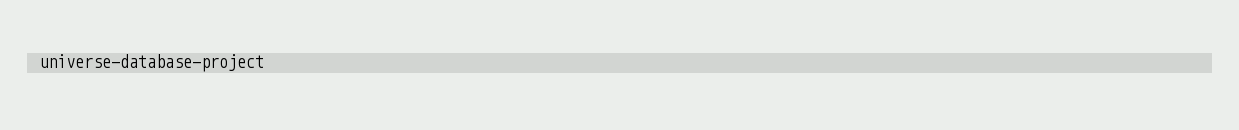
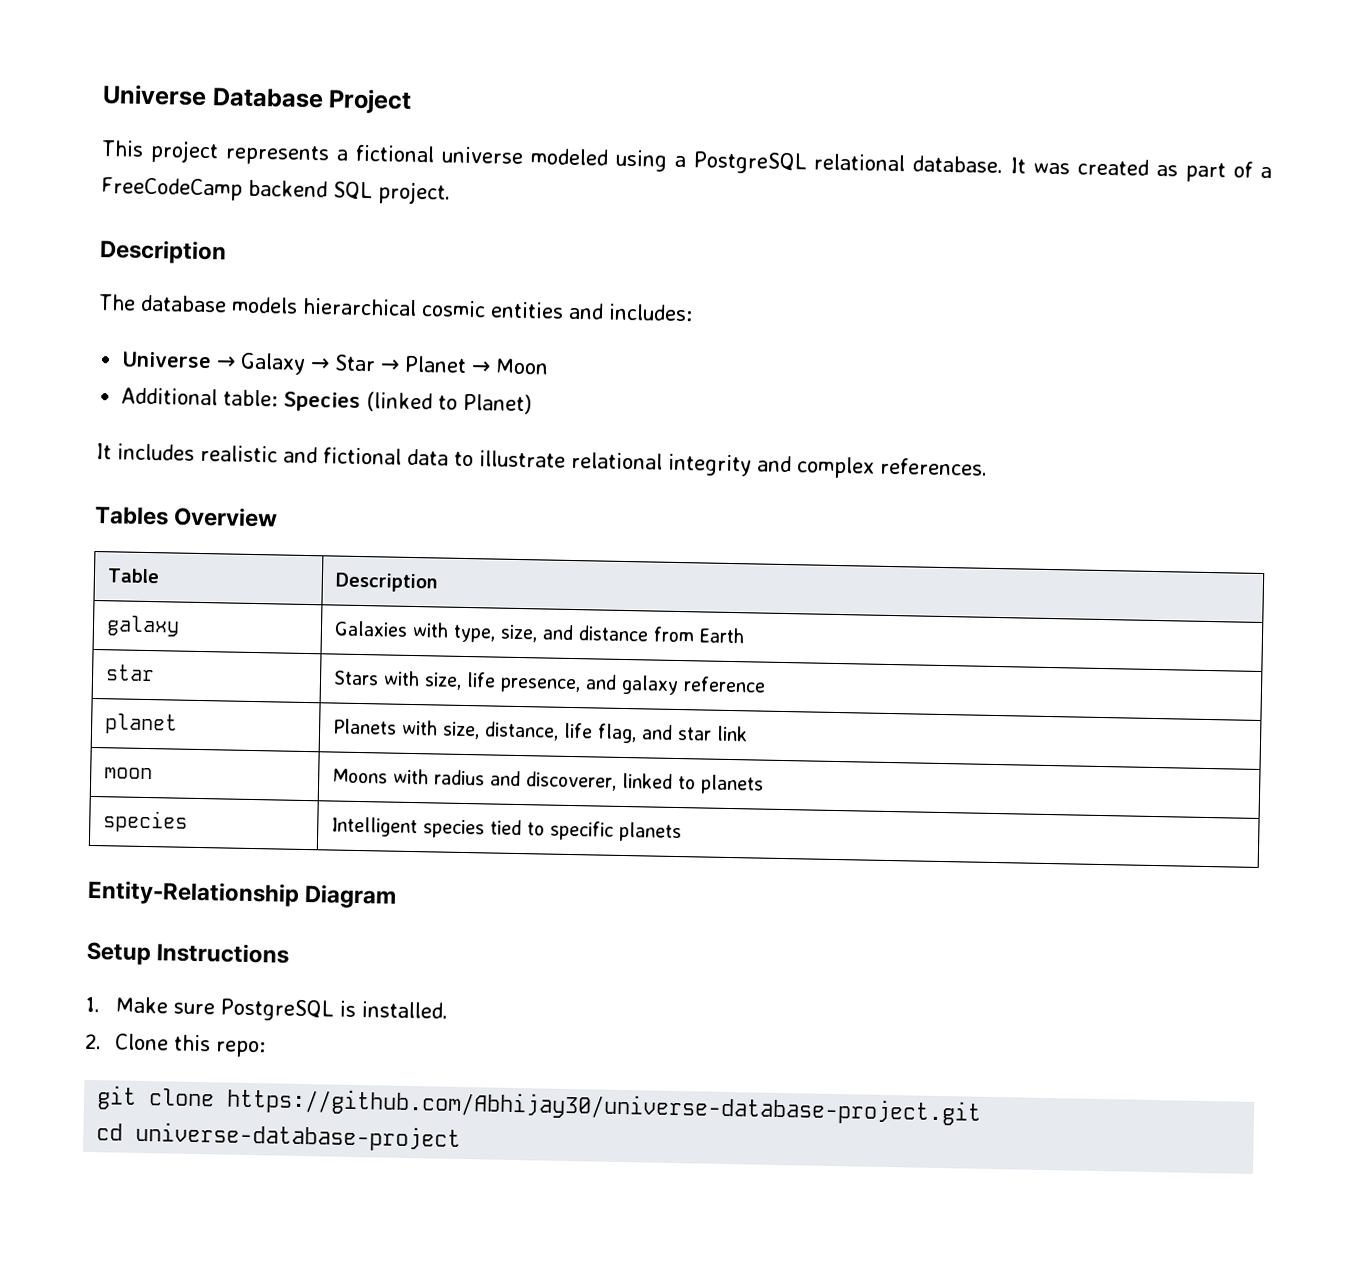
- universe-database-project
+ Universe Database Project
+ This project represents a fictional universe modeled using a PostgreSQL relational database. It was created as part of a FreeCodeCamp backend SQL project.
+ Description
+ The database models hierarchical cosmic entities and includes:
+ Universe → Galaxy → Star → Planet → Moon
+ Additional table: Species (linked to Planet)
+ It includes realistic and fictional data to illustrate relational integrity and complex references.
+ Tables Overview
+ Table | Description
+ galaxy | Galaxies with type, size, and distance from Earth
+ star | Stars with size, life presence, and galaxy reference
+ planet | Planets with size, distance, life flag, and star link
+ moon | Moons with radius and discoverer, linked to planets
+ species | Intelligent species tied to specific planets
+ Entity-Relationship Diagram
+ Setup Instructions
+ 1. Make sure PostgreSQL is installed.
+ 2. Clone this repo:
+ git clone https://github.com/Abhijay30/universe-database-project.git
+ cd universe-database-project

